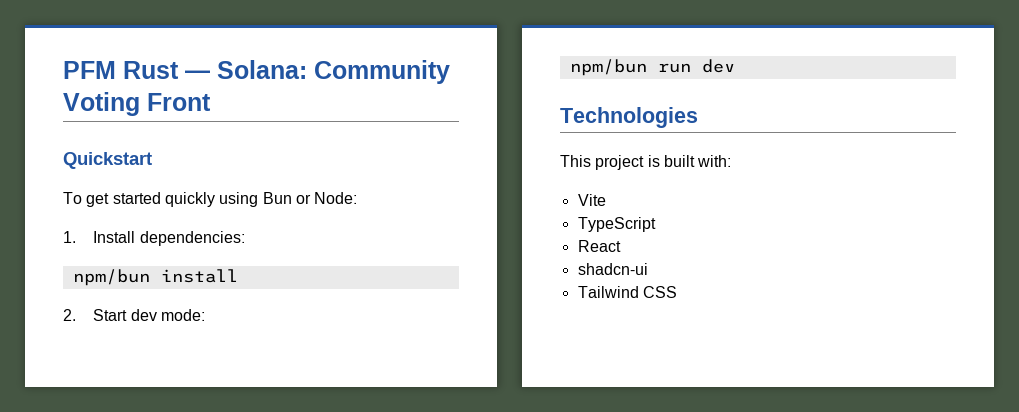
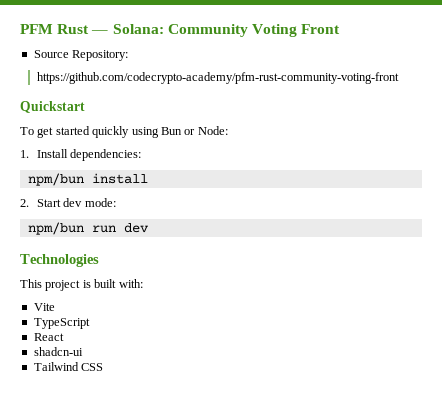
+ Source Repository:
+ https://github.com/codecrypto-academy/pfm-rust-community-voting-front

